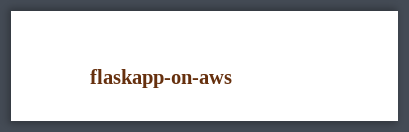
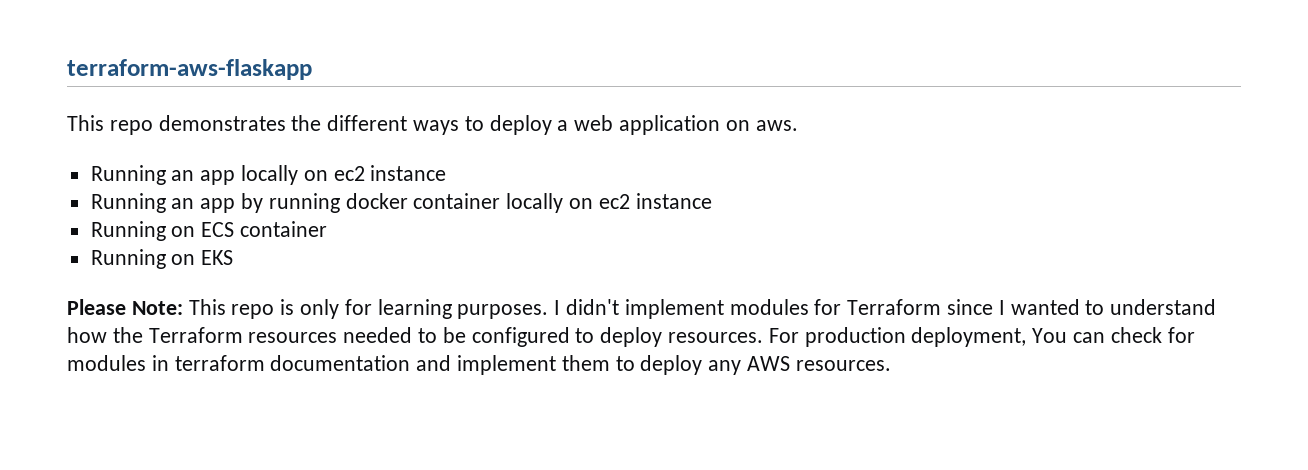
- flaskapp-on-aws
+ terraform-aws-flaskapp
+ This repo demonstrates the different ways to deploy a web application on aws.
+ Running an app locally on ec2 instance
+ Running an app by running docker container locally on ec2 instance
+ Running on ECS container
+ Running on EKS
+ Please Note: This repo is only for learning purposes. I didn't implement modules for Terraform since I wanted to understand how the Terraform resources needed to be configured to deploy resources. For production deployment, You can check for modules in terraform documentation and implement them to deploy any AWS resources.

